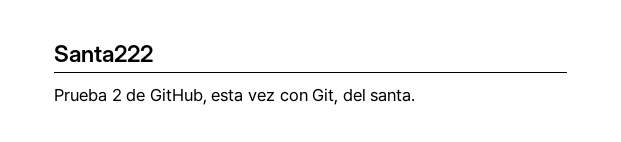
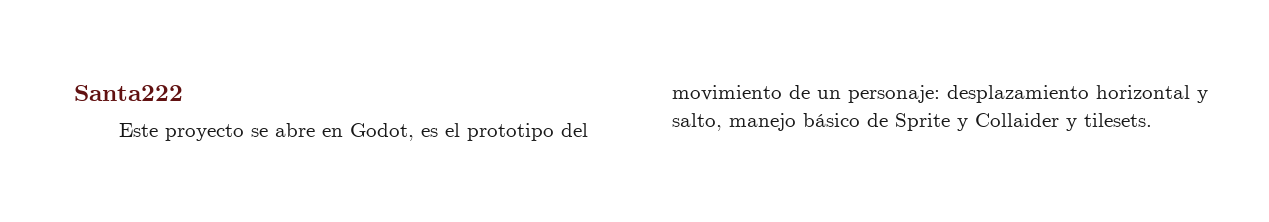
- Prueba 2 de GitHub, esta vez con Git, del santa.
+ Este proyecto se abre en Godot, es el prototipo del movimiento de un personaje: desplazamiento horizontal y salto, manejo básico de Sprite y Collaider y tilesets.

